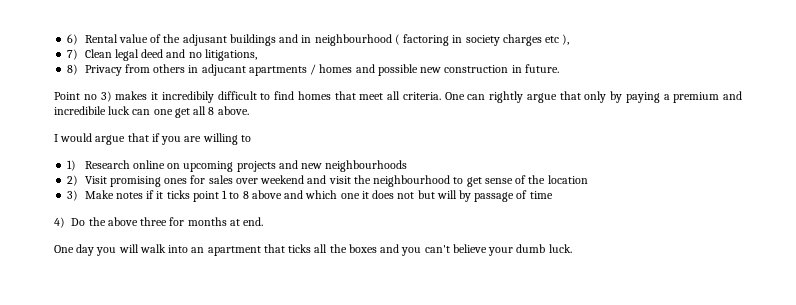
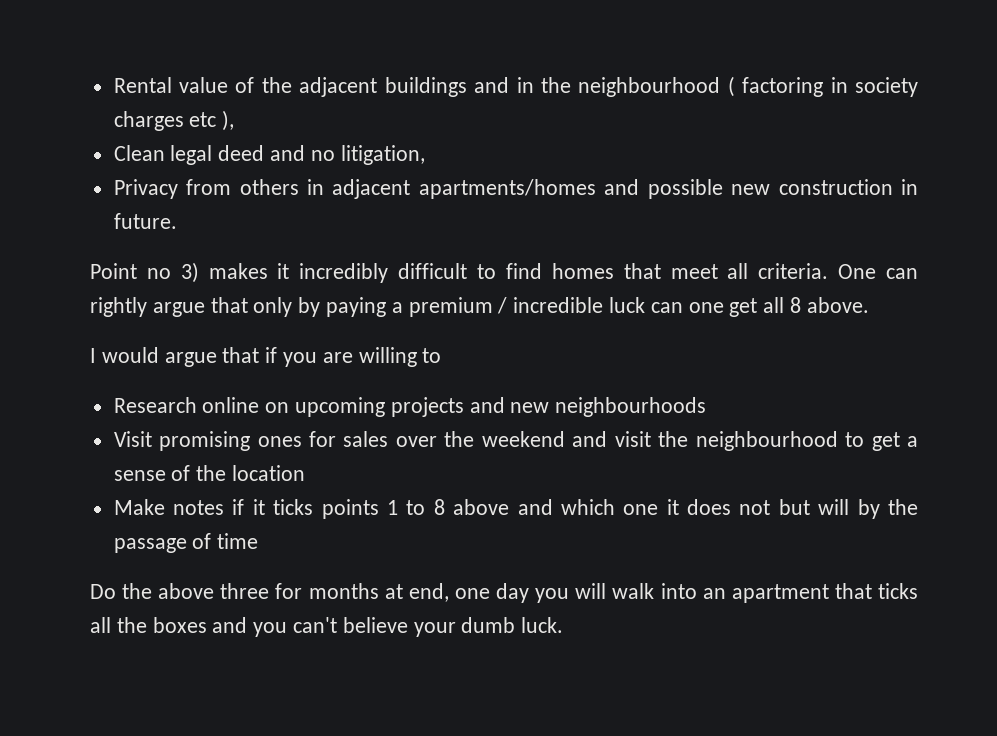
- 6) Rental value of the adjusant buildings and in neighbourhood ( factoring in society charges etc ),
+ Rental value of the adjacent buildings and in the neighbourhood ( factoring in society charges etc ),
- 7) Clean legal deed and no litigations,
- 8) Privacy from others in adjucant apartments / homes and possible new construction in future.
+ Clean legal deed and no litigation,
+ Privacy from others in adjacent apartments/homes and possible new construction in future.
- Point no 3) makes it incredibily difficult to find homes that meet all criteria.
+ Point no 3) makes it incredibly difficult to find homes that meet all criteria.
- One can rightly argue that only by paying a premium and incredibile luck can one get all 8 above.
+ One can rightly argue that only by paying a premium / incredible luck can one get all 8 above.
- 1) Research online on upcoming projects and new neighbourhoods
+ Research online on upcoming projects and new neighbourhoods
- 2) Visit promising ones for sales over weekend and visit the neighbourhood to get sense of the location
+ Visit promising ones for sales over the weekend and visit the neighbourhood to get a sense of the location
- 3) Make notes if it ticks point 1 to 8 above and which one it does not but will by passage of time
+ Make notes if it ticks points 1 to 8 above and which one it does not but will by the passage of time
- 4) Do the above three for months at end.
- One day you will walk into an apartment that ticks all the boxes and you can't believe your dumb luck.
+ Do the above three for months at end, one day you will walk into an apartment that ticks all the boxes and you can't believe your dumb luck.

